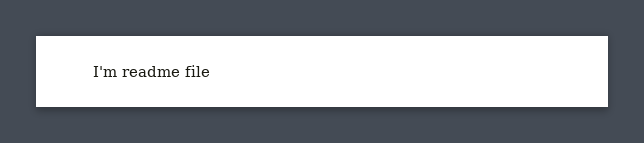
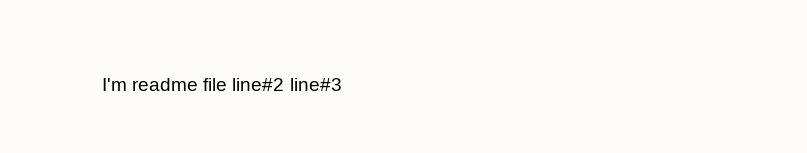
- I'm readme file
+ I'm readme file line#2 line#3

